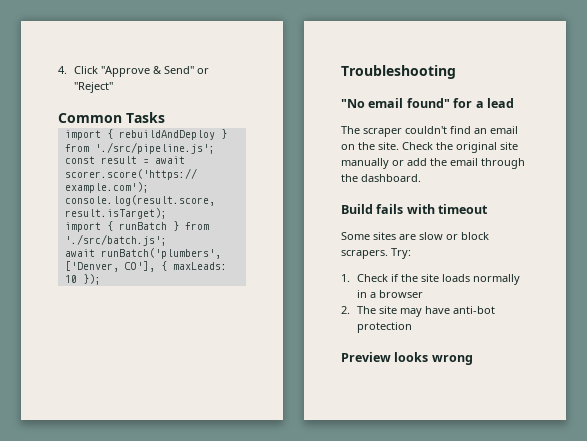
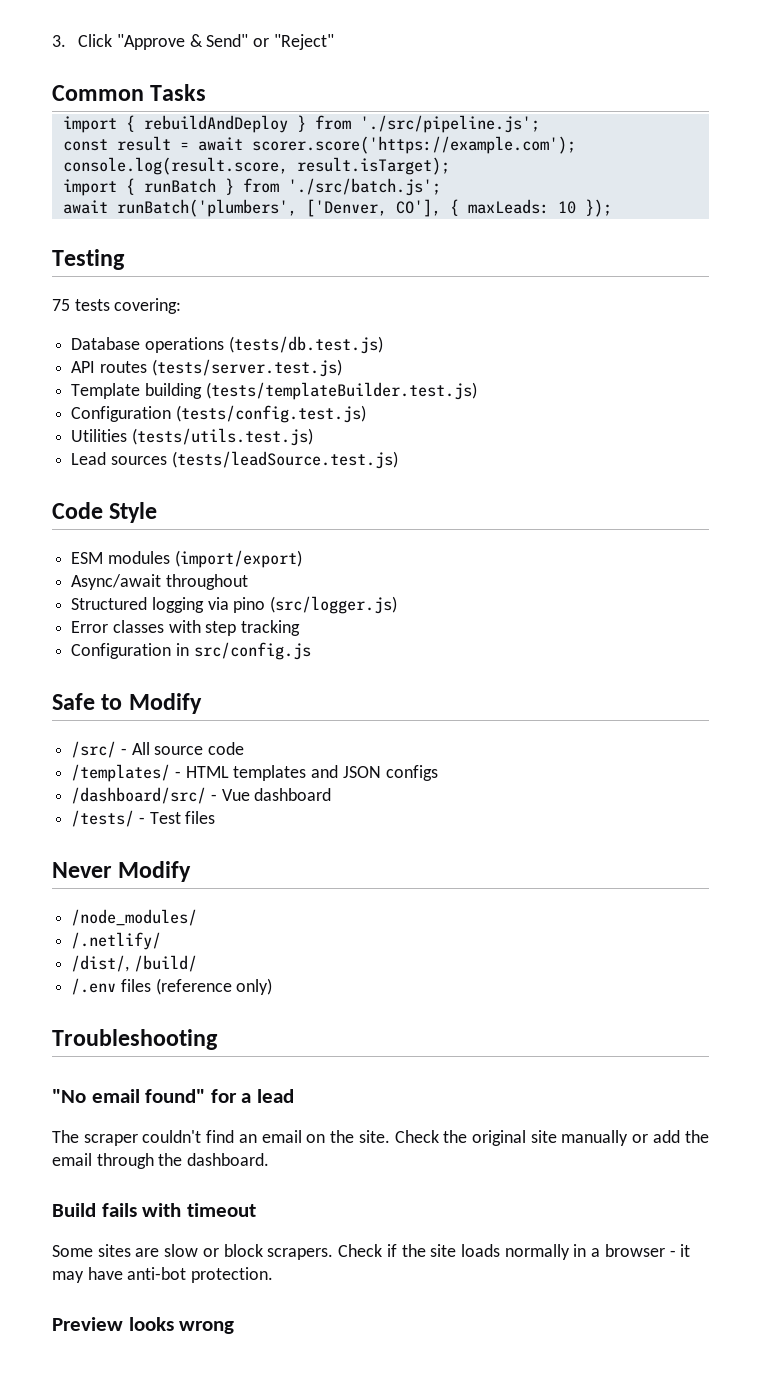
- 4. Click "Approve & Send" or "Reject"
+ 3. Click "Approve & Send" or "Reject"
+ Testing
+ 75 tests covering:
+ Database operations (tests/db.test.js)
+ API routes (tests/server.test.js)
+ Template building (tests/templateBuilder.test.js)
+ Configuration (tests/config.test.js)
+ Utilities (tests/utils.test.js)
+ Lead sources (tests/leadSource.test.js)
+ Code Style
+ ESM modules (import/export)
+ Async/await throughout
+ Structured logging via pino (src/logger.js)
+ Error classes with step tracking
+ Configuration in src/config.js
+ Safe to Modify
+ /src/ - All source code
+ /templates/ - HTML templates and JSON configs
+ /dashboard/src/ - Vue dashboard
+ /tests/ - Test files
+ Never Modify
+ /node_modules/
+ /.netlify/
+ /dist/, /build/
+ /.env files (reference only)
- Try:
- 1. Check if the site loads normally in a browser
- 2. The site may have anti-bot protection
+ Check if the site loads normally in a browser - it may have anti-bot protection.

